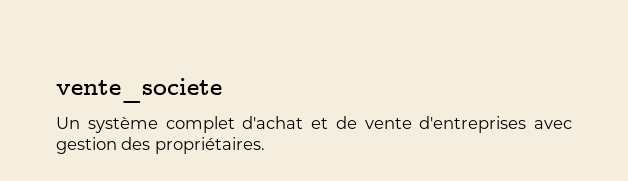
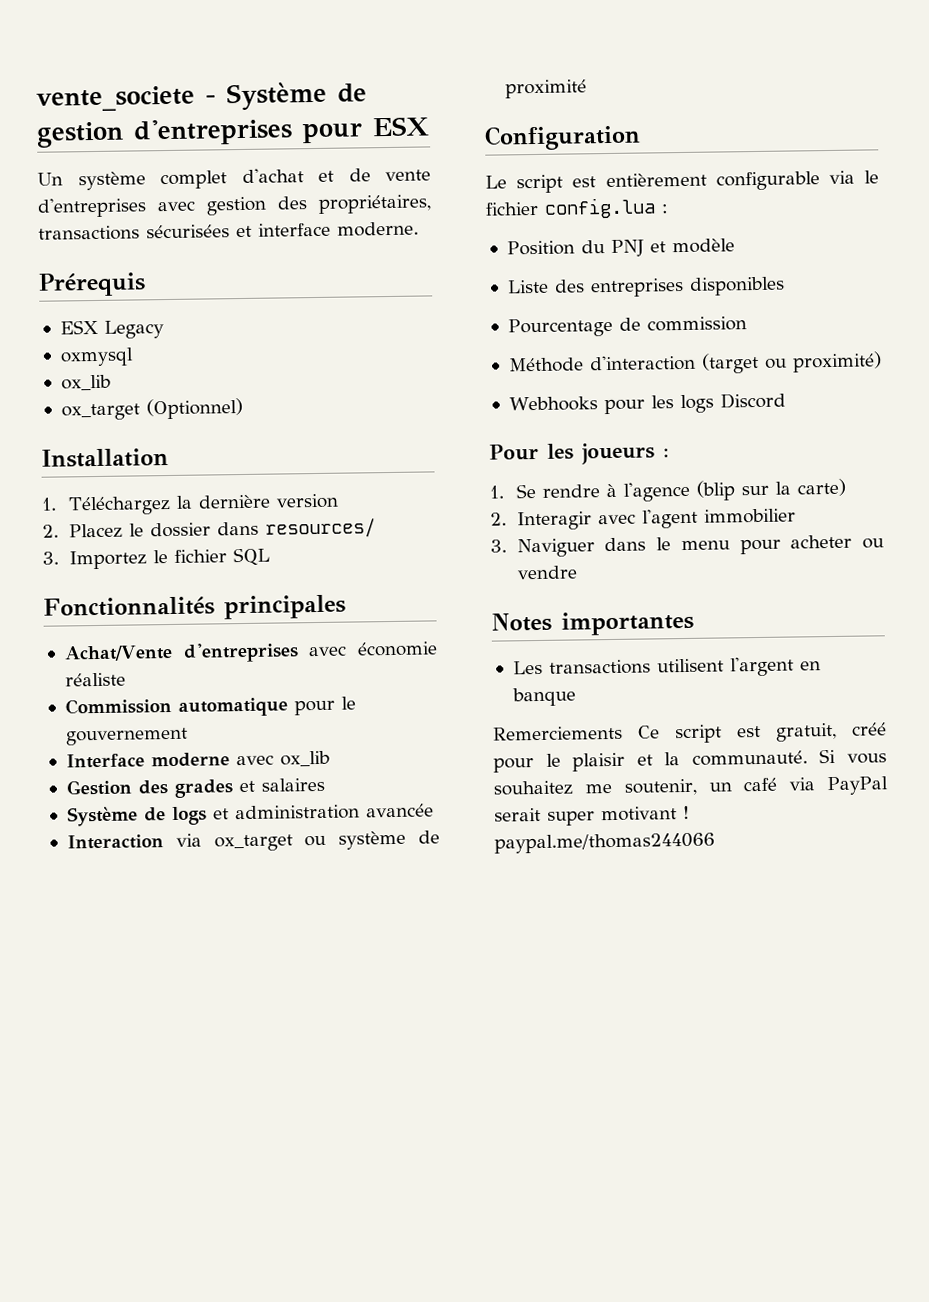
- vente_societe
+ vente_societe - Système de gestion d'entreprises pour ESX
- Un système complet d'achat et de vente d'entreprises avec gestion des propriétaires.
+ Un système complet d'achat et de vente d'entreprises avec gestion des propriétaires, transactions sécurisées et interface moderne.
+ Prérequis
+ ESX Legacy
+ oxmysql
+ ox_lib
+ ox_target (Optionnel)
+ Installation
+ 1. Téléchargez la dernière version
+ 2. Placez le dossier dans resources/
+ 3. Importez le fichier SQL
+ Fonctionnalités principales
+ Achat/Vente d'entreprises avec économie réaliste
+ Commission automatique pour le gouvernement
+ Interface moderne avec ox_lib
+ Gestion des grades et salaires
+ Système de logs et administration avancée
+ Interaction via ox_target ou système de proximité
+ Configuration
+ Le script est entièrement configurable via le fichier config.lua :
+ Position du PNJ et modèle
+ Liste des entreprises disponibles
+ Pourcentage de commission
+ Méthode d'interaction (target ou proximité)
+ Webhooks pour les logs Discord
+ Pour les joueurs :
+ 1. Se rendre à l'agence (blip sur la carte)
+ 2. Interagir avec l'agent immobilier
+ 3. Naviguer dans le menu pour acheter ou vendre
+ Notes importantes
+ Les transactions utilisent l'argent en banque
+ Remerciements Ce script est gratuit, créé pour le plaisir et la communauté. Si vous souhaitez me soutenir, un café via PayPal serait super motivant ! paypal.me/thomas244066

